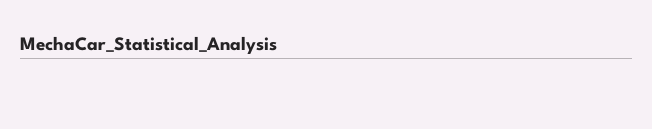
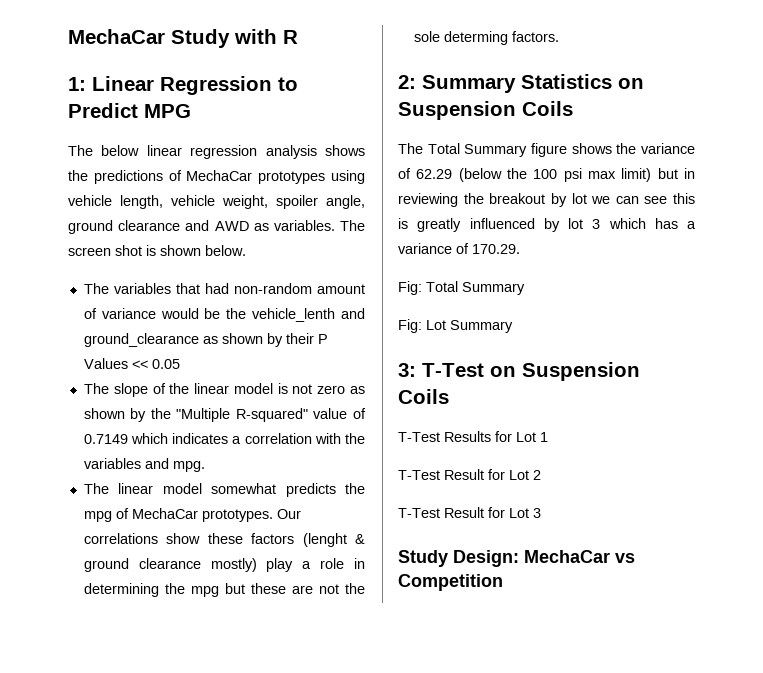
- MechaCar_Statistical_Analysis
+ MechaCar Study with R
+ 1: Linear Regression to Predict MPG
+ The below linear regression analysis shows the predictions of MechaCar prototypes using vehicle length, vehicle weight, spoiler angle, ground clearance and AWD as variables. The screen shot is shown below.
+ The variables that had non-random amount of variance would be the vehicle_lenth and ground_clearance as shown by their P Values << 0.05
+ The slope of the linear model is not zero as shown by the "Multiple R-squared" value of 0.7149 which indicates a correlation with the variables and mpg.
+ The linear model somewhat predicts the mpg of MechaCar prototypes. Our correlations show these factors (lenght & ground clearance mostly) play a role in determining the mpg but these are not the sole determing factors.
+ 2: Summary Statistics on Suspension Coils
+ The Total Summary figure shows the variance of 62.29 (below the 100 psi max limit) but in reviewing the breakout by lot we can see this is greatly influenced by lot 3 which has a variance of 170.29.
+ Fig: Total Summary
+ Fig: Lot Summary
+ 3: T-Test on Suspension Coils
+ T-Test Results for Lot 1
+ T-Test Result for Lot 2
+ T-Test Result for Lot 3
+ Study Design: MechaCar vs Competition

